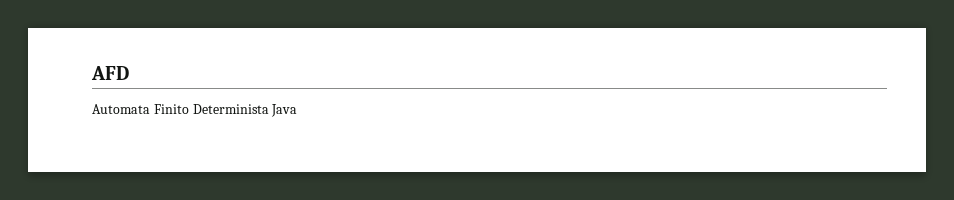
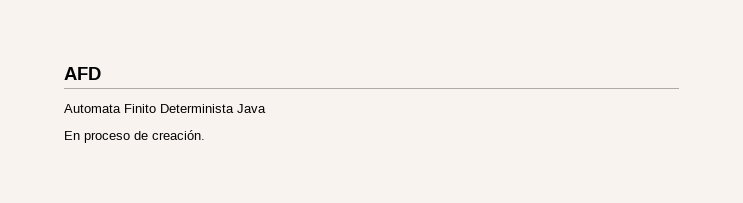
+ En proceso de creación.

